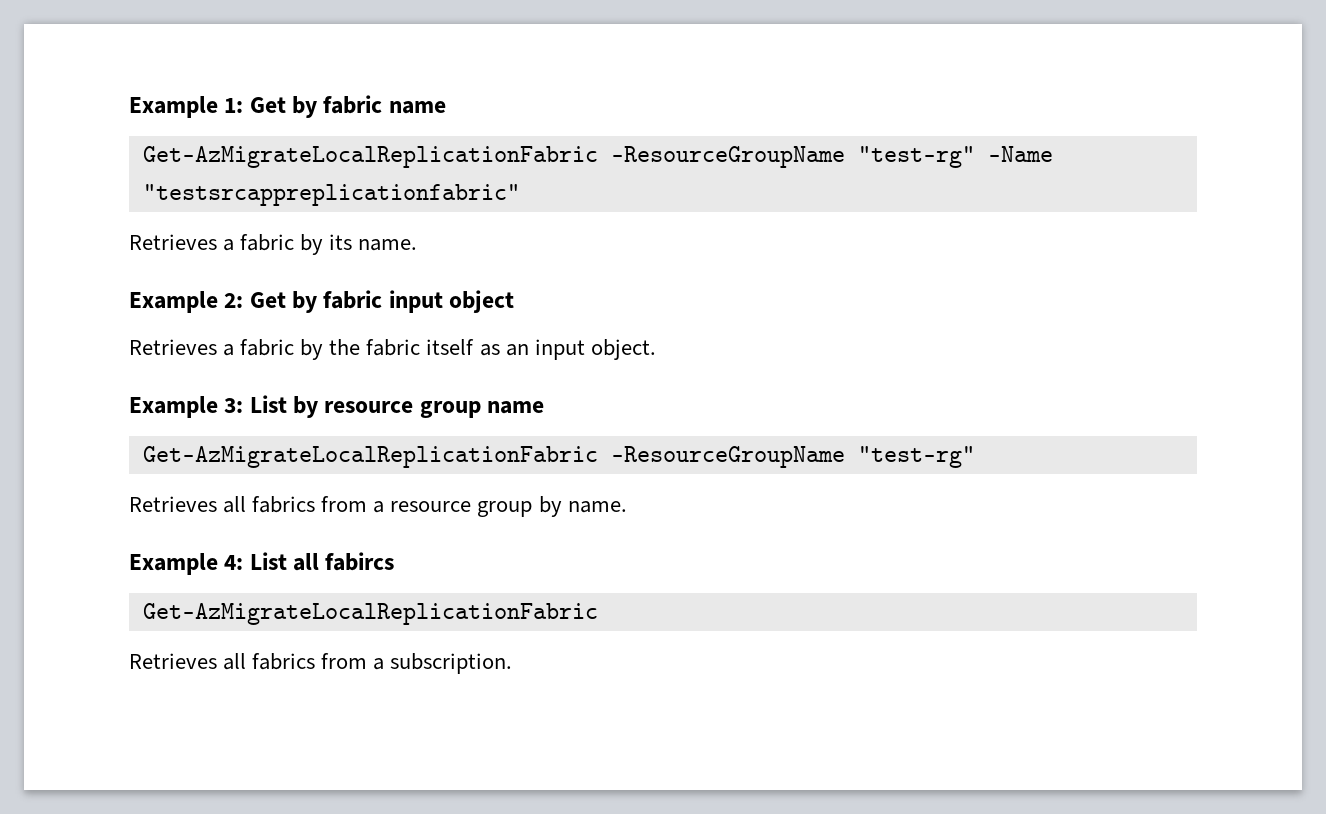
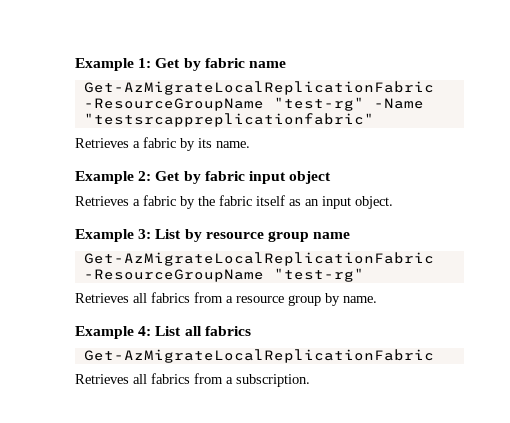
- Example 4: List all fabircs
+ Example 4: List all fabrics

